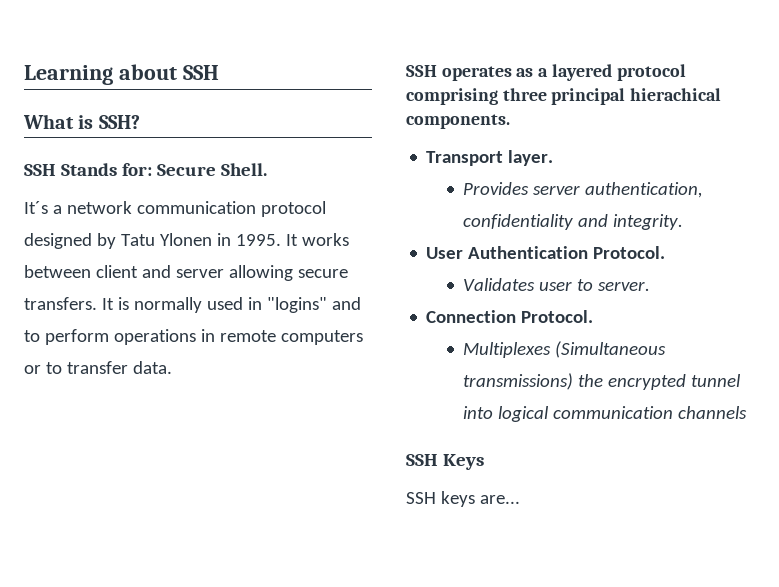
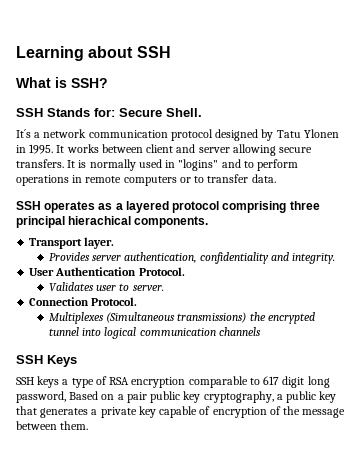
- SSH keys are...
+ SSH keys a type of RSA encryption comparable to 617 digit long password, Based on a pair public key cryptography, a public key that generates a private key capable of encryption of the message between them.

